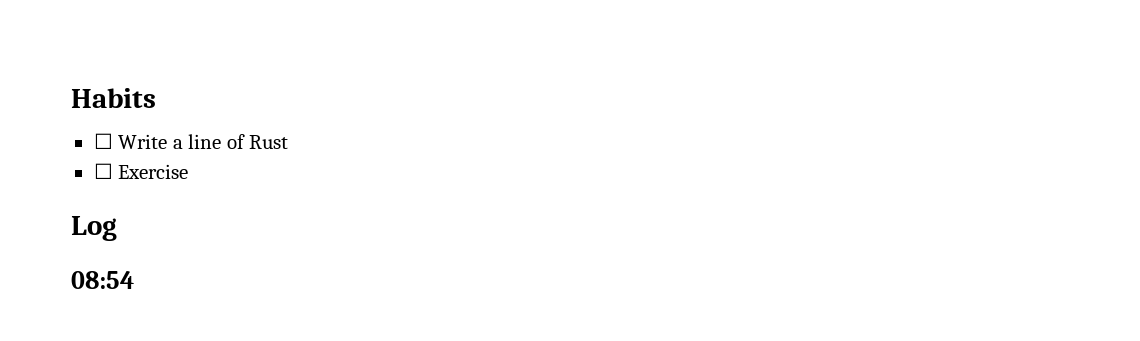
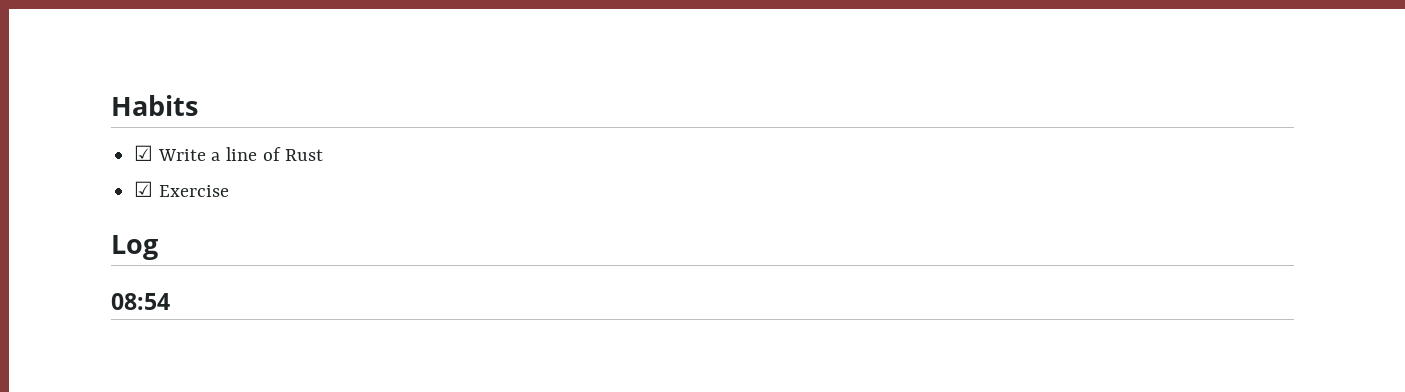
- ☐ Write a line of Rust
+ ☑ Write a line of Rust
- ☐ Exercise
+ ☑ Exercise

